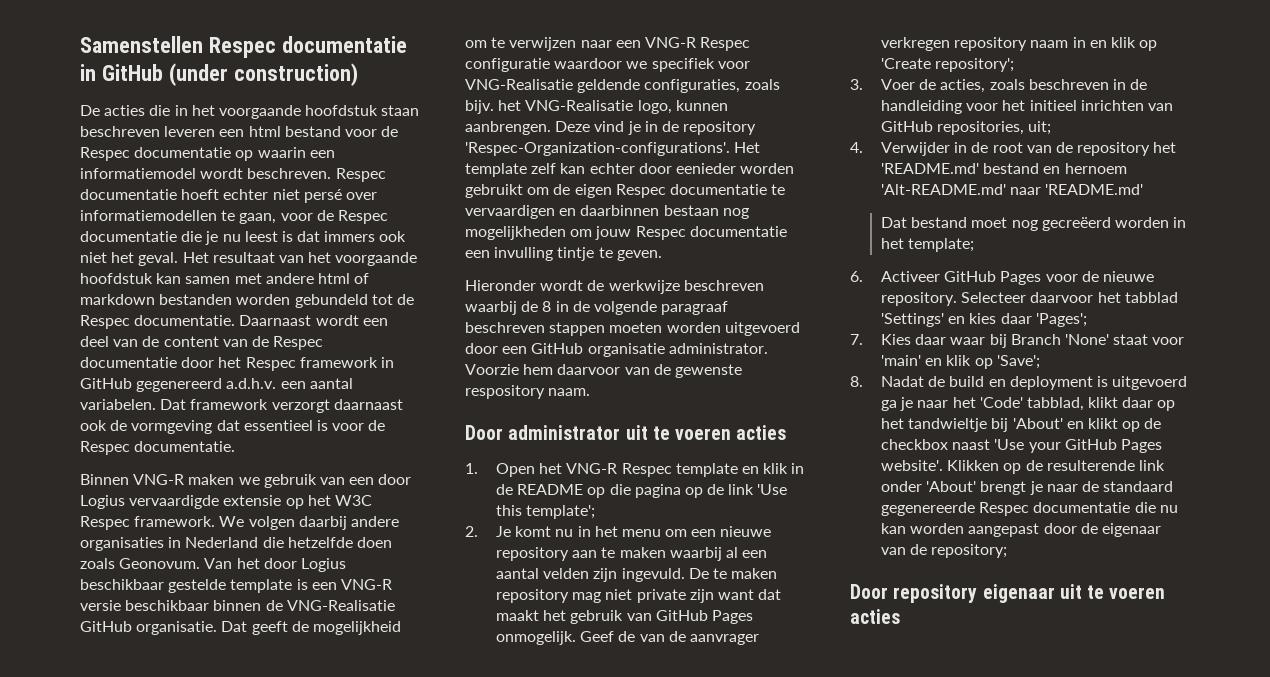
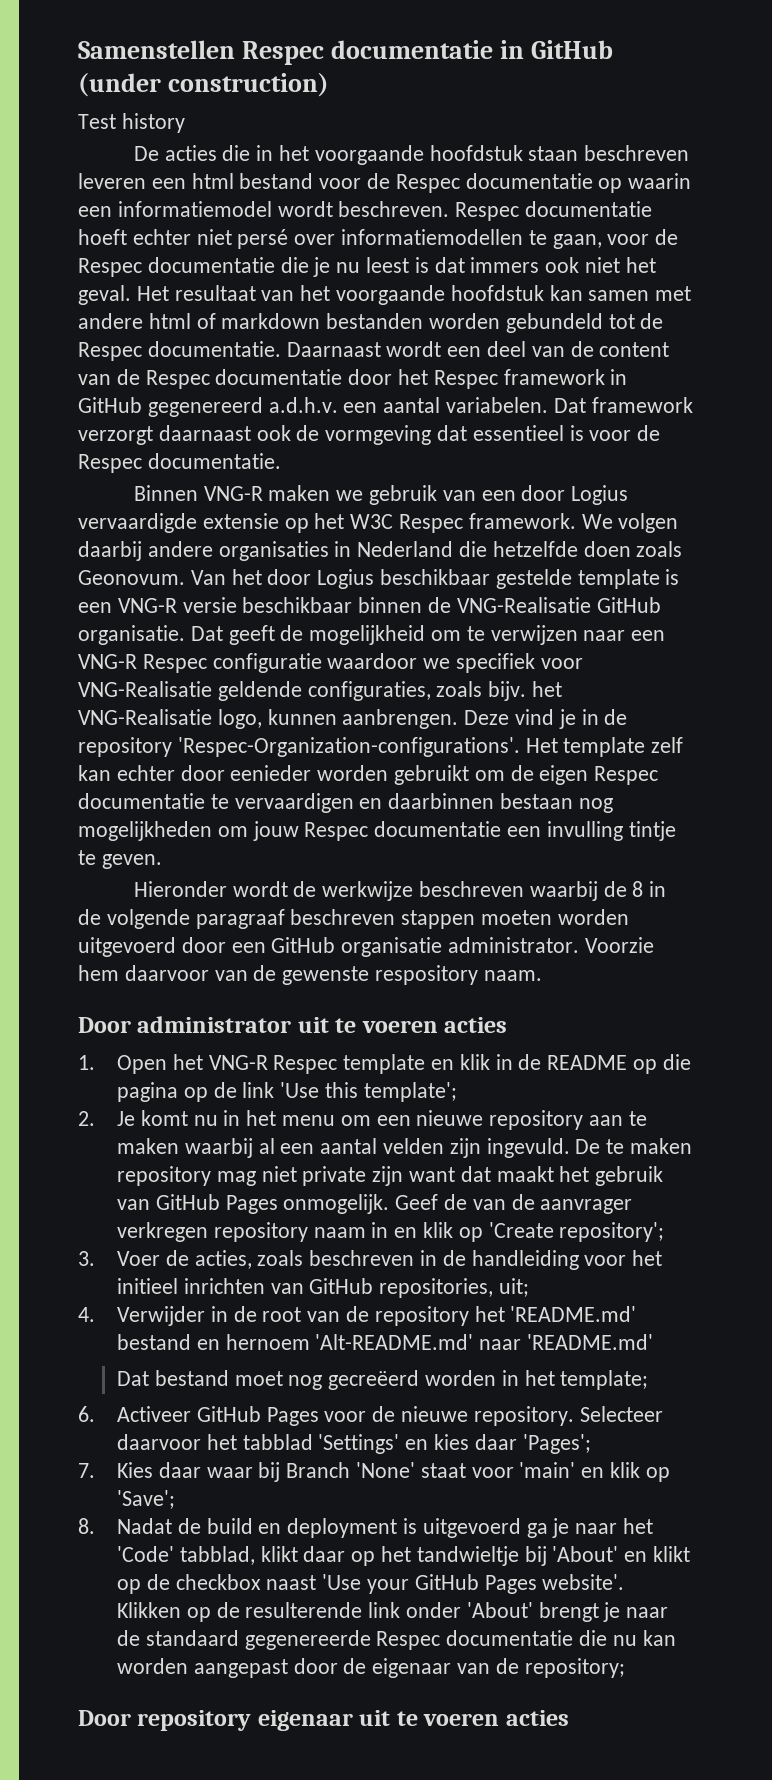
+ Test history

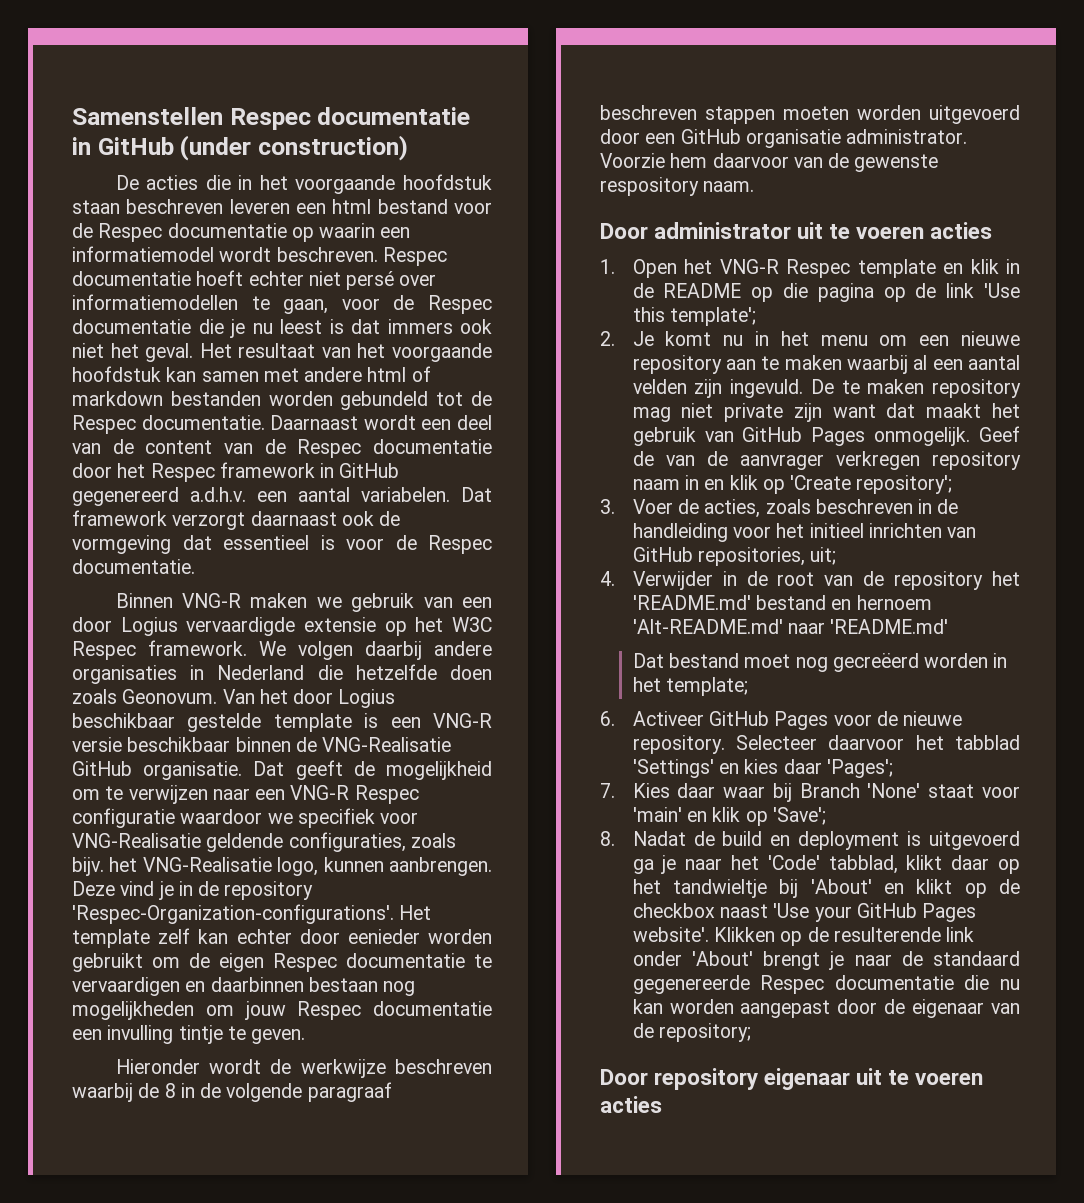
- Test history

